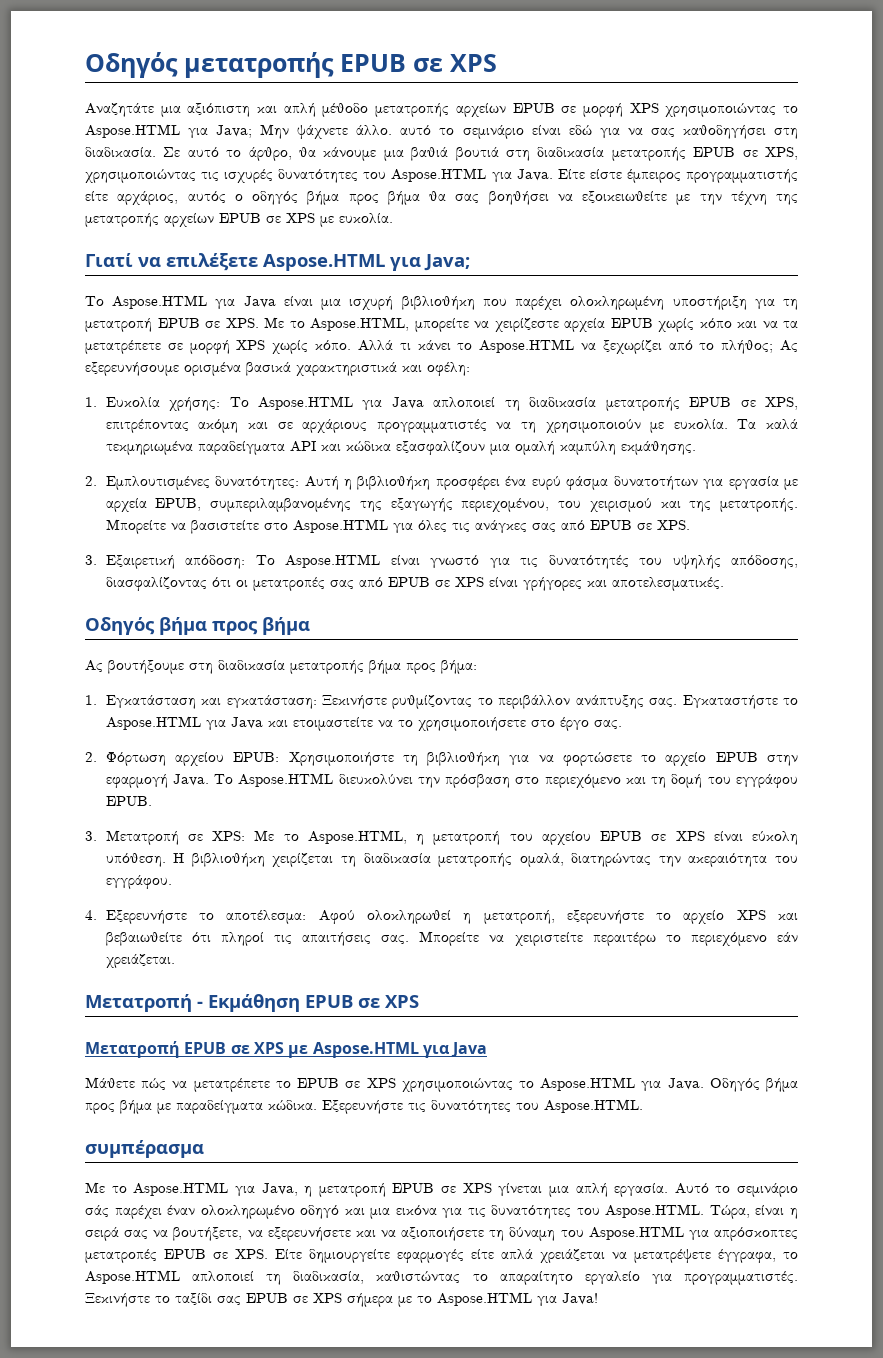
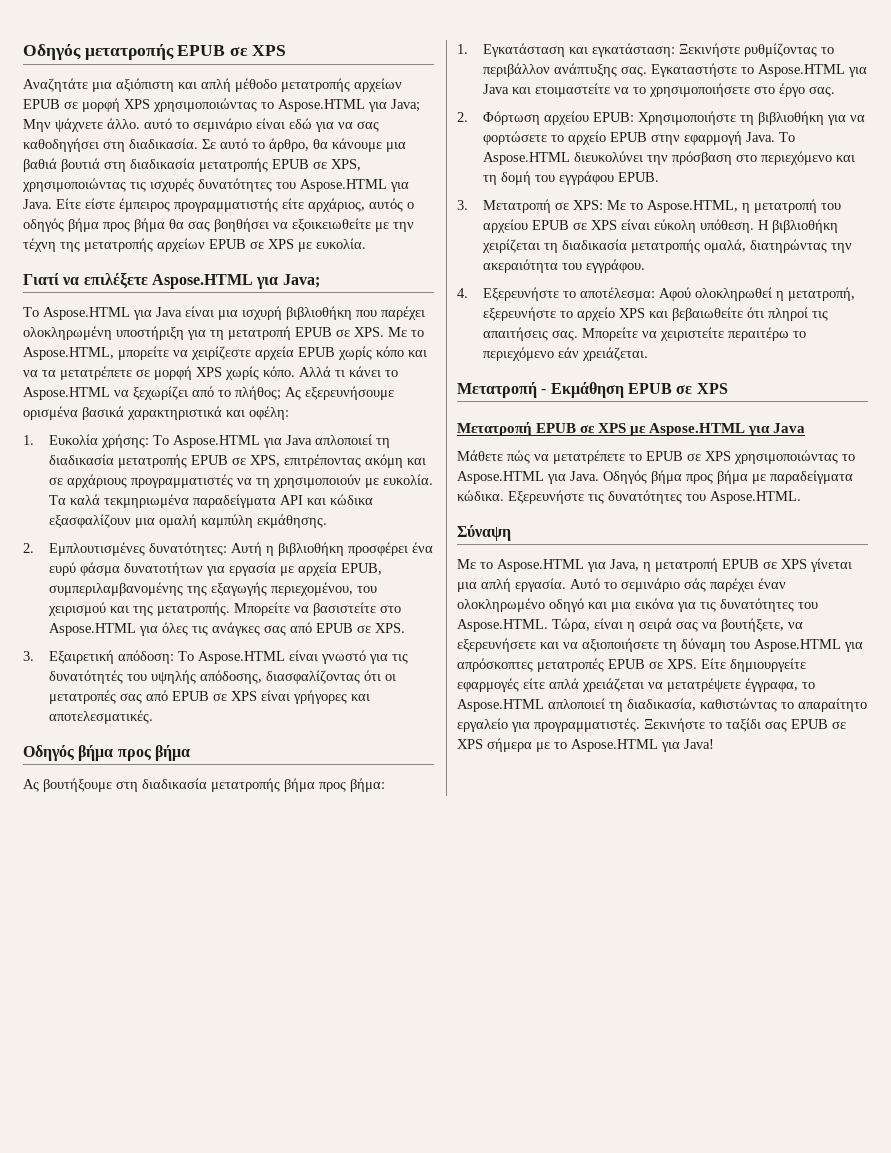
- συμπέρασμα
+ Σύναψη

